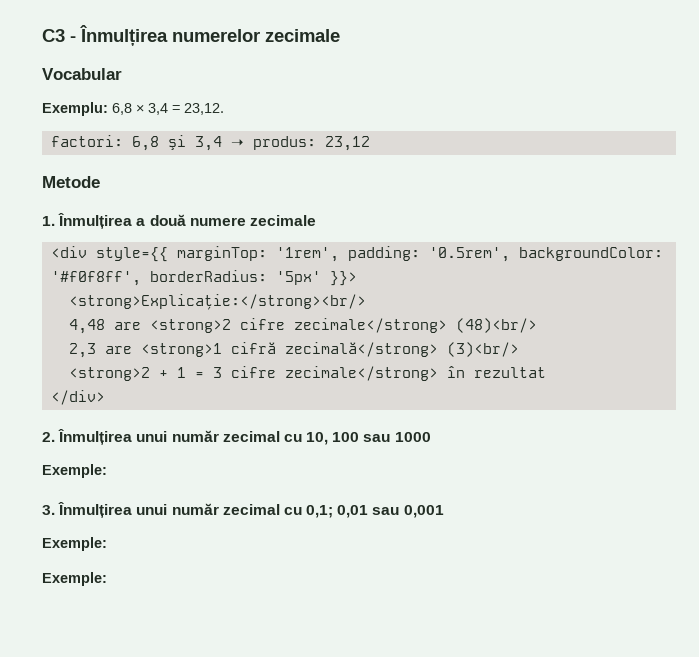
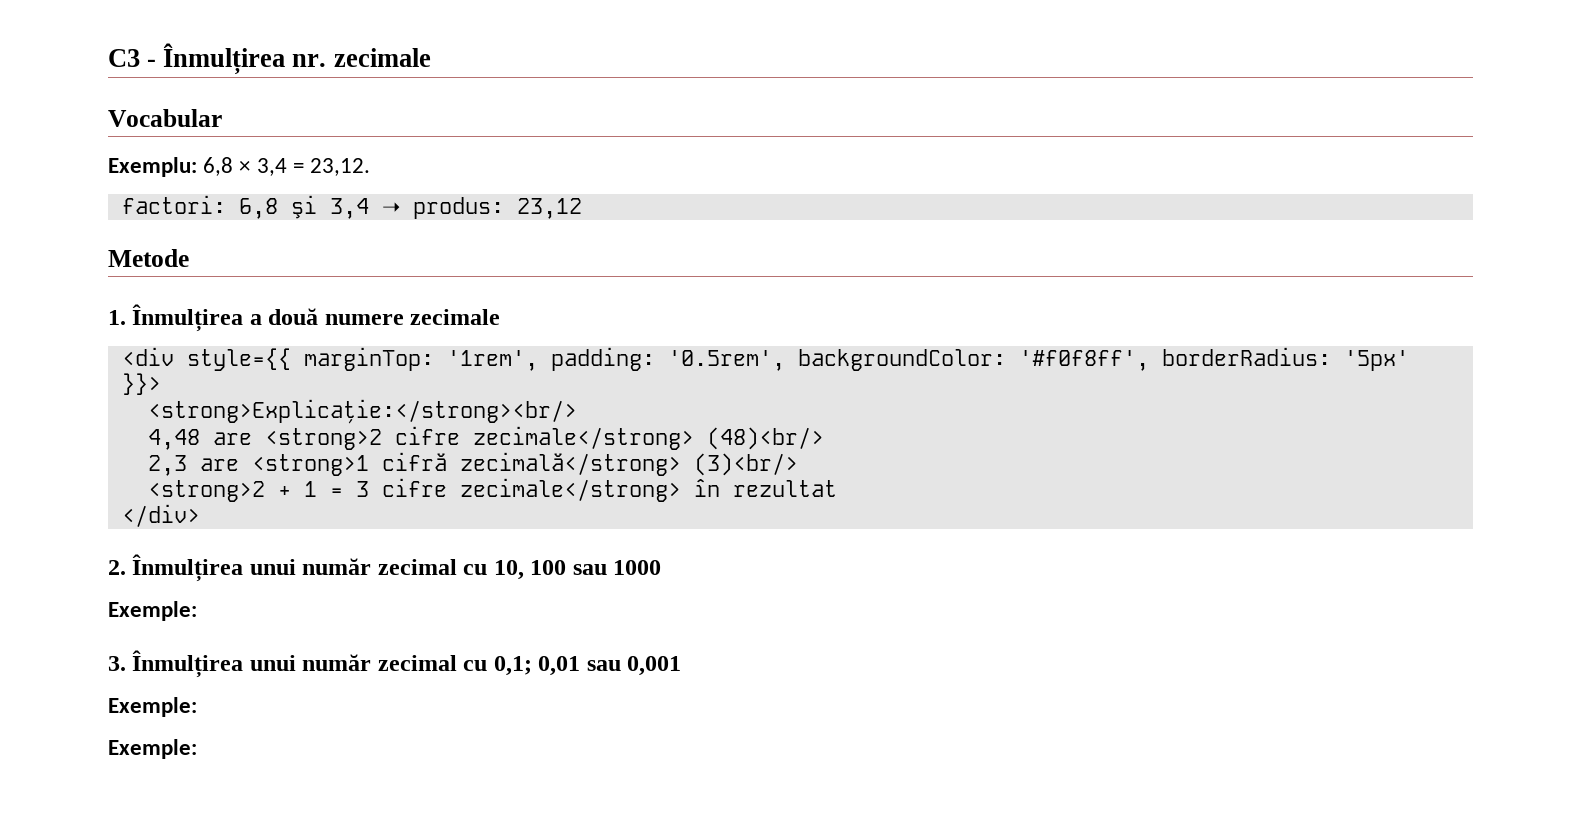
- C3 - Înmulțirea numerelor zecimale
+ C3 - Înmulțirea nr. zecimale

